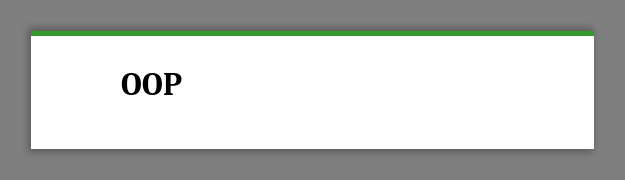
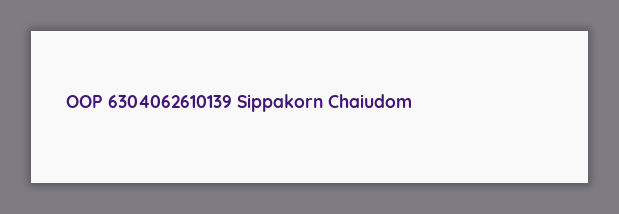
- OOP
+ OOP 6304062610139 Sippakorn Chaiudom

